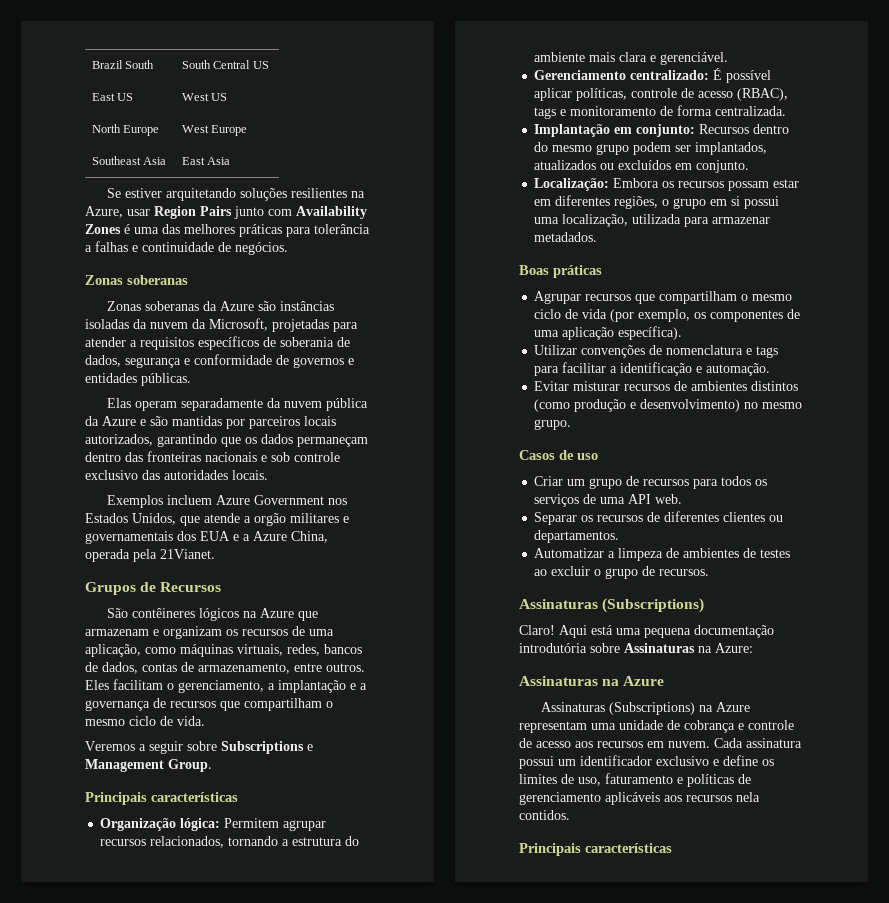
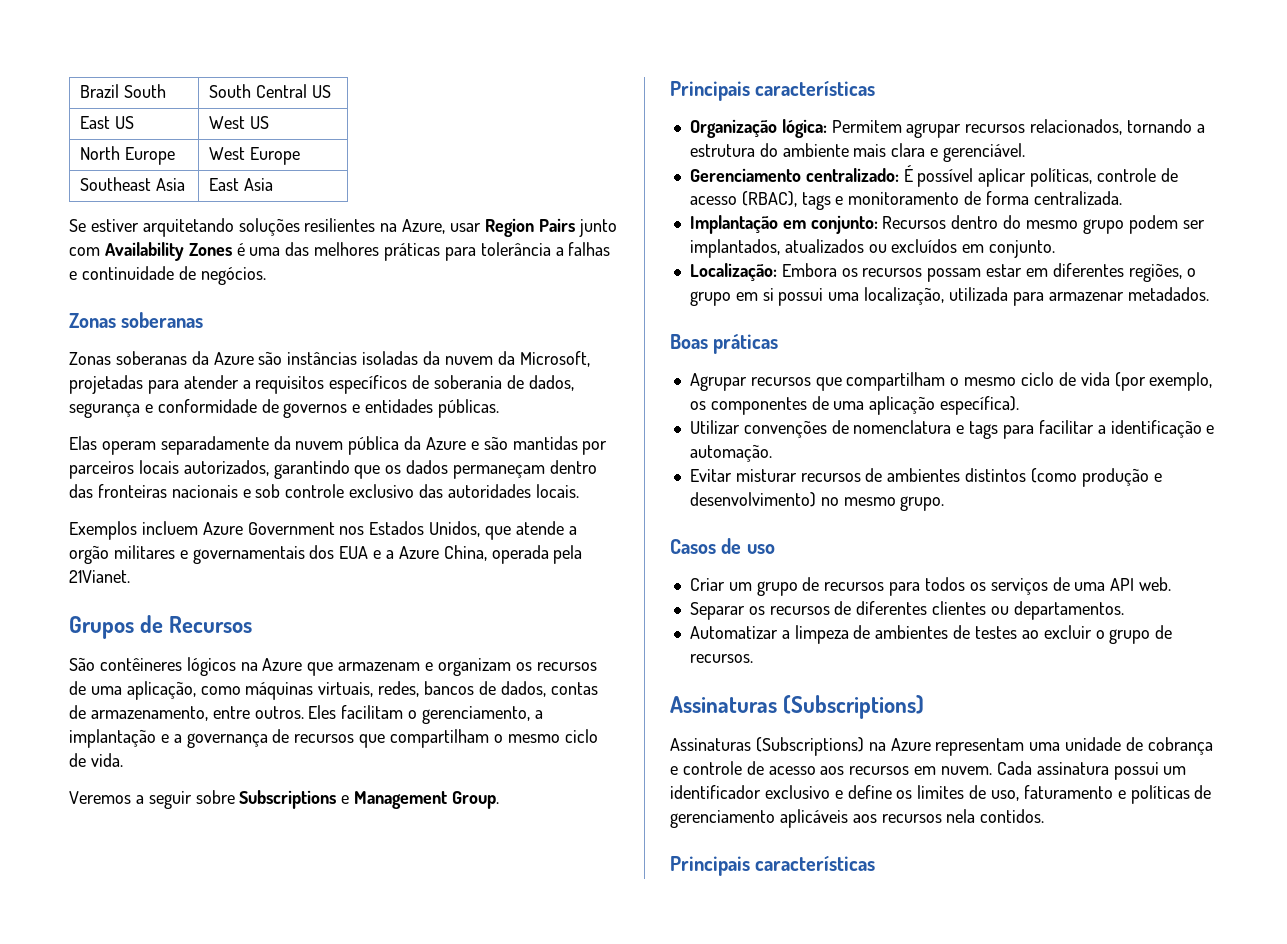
- Claro! Aqui está uma pequena documentação introdutória sobre Assinaturas na Azure:
- Assinaturas na Azure

